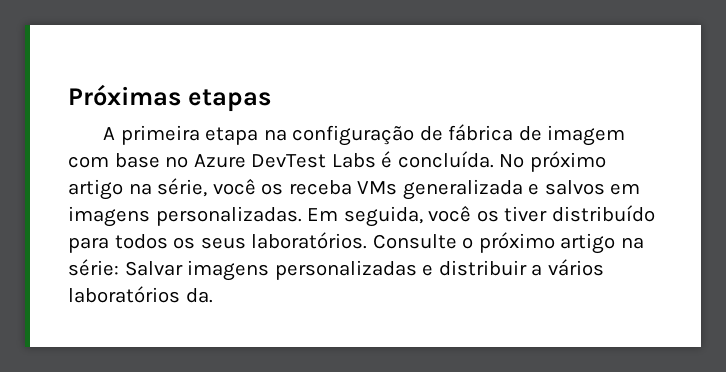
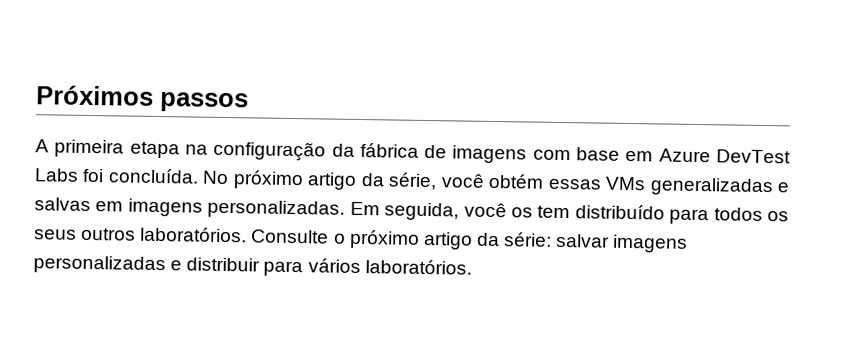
- Próximas etapas
+ Próximos passos
- A primeira etapa na configuração de fábrica de imagem com base no Azure DevTest Labs é concluída.
+ A primeira etapa na configuração da fábrica de imagens com base em Azure DevTest Labs foi concluída.
- No próximo artigo na série, você os receba VMs generalizada e salvos em imagens personalizadas.
+ No próximo artigo da série, você obtém essas VMs generalizadas e salvas em imagens personalizadas.
- Em seguida, você os tiver distribuído para todos os seus laboratórios.
+ Em seguida, você os tem distribuído para todos os seus outros laboratórios.
- Consulte o próximo artigo na série: Salvar imagens personalizadas e distribuir a vários laboratórios da.
+ Consulte o próximo artigo da série: salvar imagens personalizadas e distribuir para vários laboratórios.

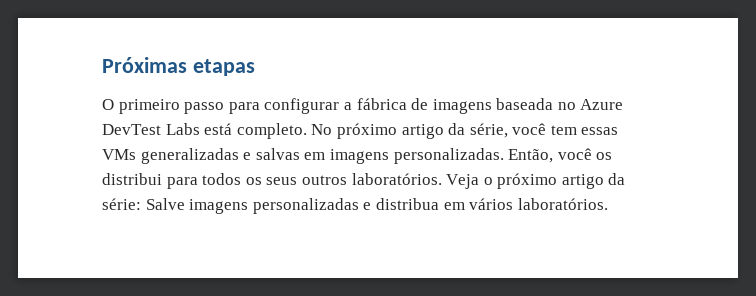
- Próximos passos
- A primeira etapa na configuração da fábrica de imagens com base em Azure DevTest Labs foi concluída.
+ Próximas etapas
+ O primeiro passo para configurar a fábrica de imagens baseada no Azure DevTest Labs está completo.
- No próximo artigo da série, você obtém essas VMs generalizadas e salvas em imagens personalizadas.
+ No próximo artigo da série, você tem essas VMs generalizadas e salvas em imagens personalizadas.
- Em seguida, você os tem distribuído para todos os seus outros laboratórios.
+ Então, você os distribui para todos os seus outros laboratórios.
- Consulte o próximo artigo da série: salvar imagens personalizadas e distribuir para vários laboratórios.
+ Veja o próximo artigo da série: Salve imagens personalizadas e distribua em vários laboratórios.

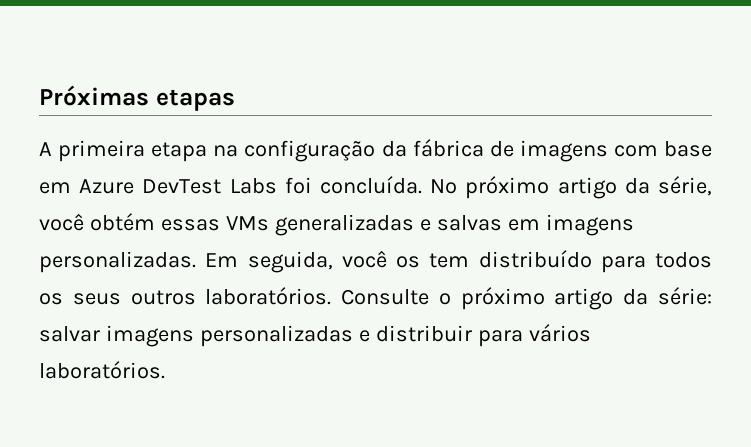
- O primeiro passo para configurar a fábrica de imagens baseada no Azure DevTest Labs está completo.
+ A primeira etapa na configuração da fábrica de imagens com base em Azure DevTest Labs foi concluída.
- No próximo artigo da série, você tem essas VMs generalizadas e salvas em imagens personalizadas.
+ No próximo artigo da série, você obtém essas VMs generalizadas e salvas em imagens personalizadas.
- Então, você os distribui para todos os seus outros laboratórios.
+ Em seguida, você os tem distribuído para todos os seus outros laboratórios.
- Veja o próximo artigo da série: Salve imagens personalizadas e distribua em vários laboratórios.
+ Consulte o próximo artigo da série: salvar imagens personalizadas e distribuir para vários laboratórios.

